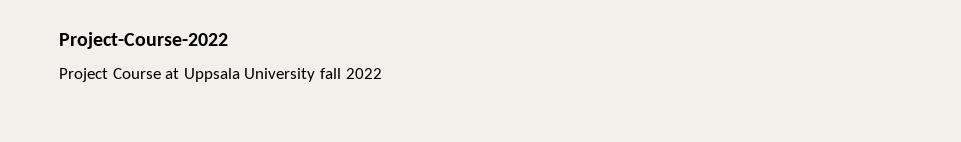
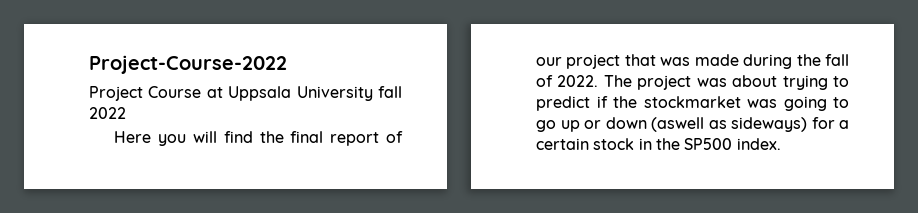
+ Here you will find the final report of our project that was made during the fall of 2022. The project was about trying to predict if the stockmarket was going to go up or down (aswell as sideways) for a certain stock in the SP500 index.

